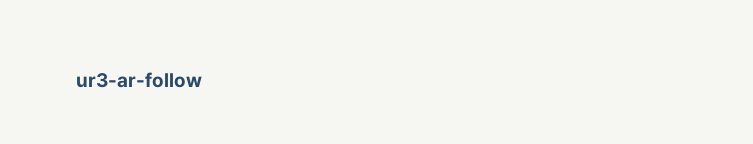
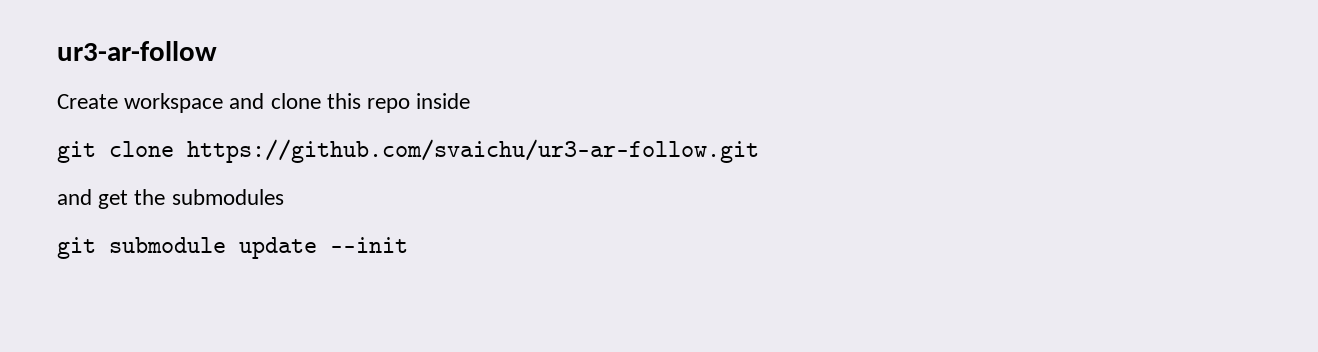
+ Create workspace and clone this repo inside
+ git clone https://github.com/svaichu/ur3-ar-follow.git
+ and get the submodules
+ git submodule update --init

